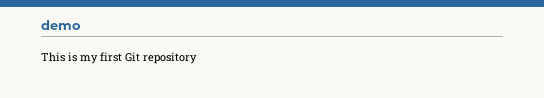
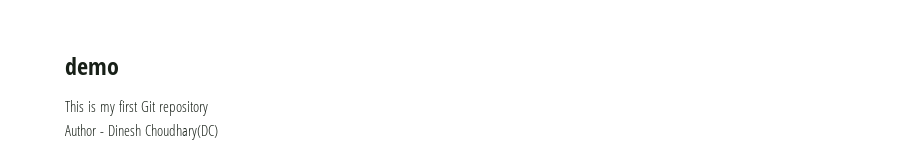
+ Author - Dinesh Choudhary(DC)

